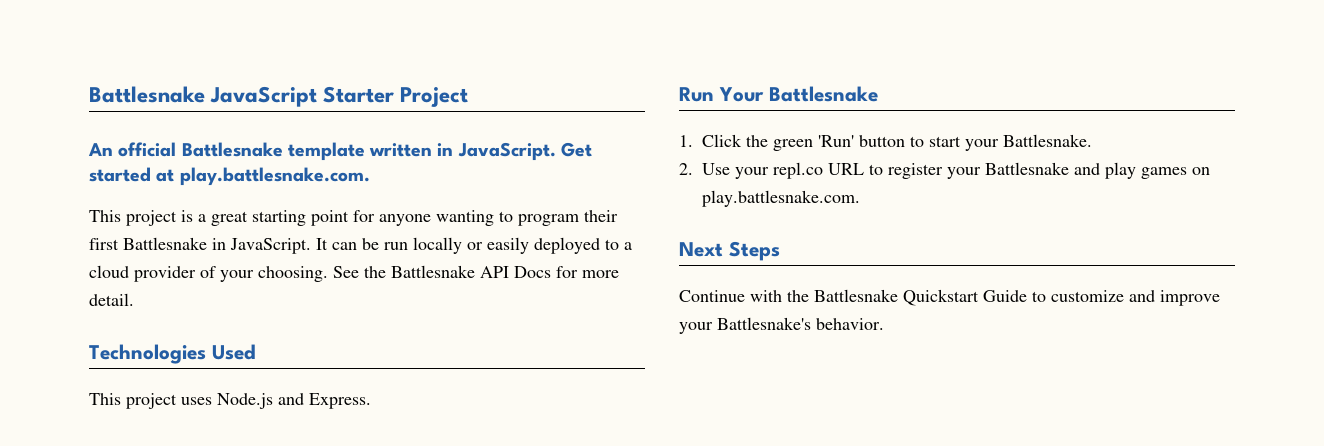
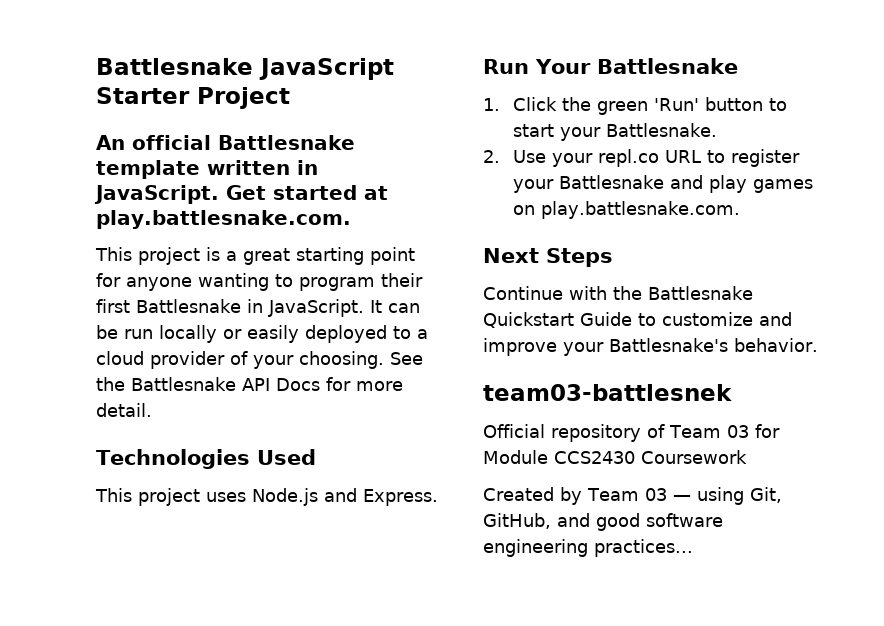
+ team03-battlesnek
+ Official repository of Team 03 for Module CCS2430 Coursework
+ Created by Team 03 — using Git, GitHub, and good software engineering practices...

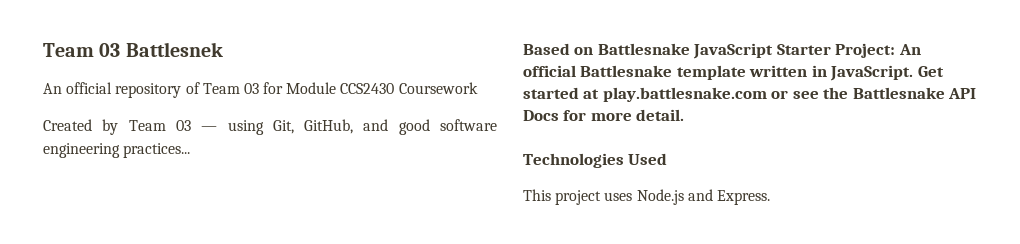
- Battlesnake JavaScript Starter Project
- An official Battlesnake template written in JavaScript. Get started at play.battlesnake.com.
- This project is a great starting point for anyone wanting to program their first Battlesnake in JavaScript. It can be run locally or easily deployed to a cloud provider of your choosing. See the Battlesnake API Docs for more detail.
- Technologies Used
- This project uses Node.js and Express.
- Run Your Battlesnake
- 1. Click the green 'Run' button to start your Battlesnake.
- 2. Use your repl.co URL to register your Battlesnake and play games on play.battlesnake.com.
- Next Steps
- Continue with the Battlesnake Quickstart Guide to customize and improve your Battlesnake's behavior.
- team03-battlesnek
- Official repository of Team 03 for Module CCS2430 Coursework
+ Team 03 Battlesnek
+ An official repository of Team 03 for Module CCS2430 Coursework
+ Based on Battlesnake JavaScript Starter Project: An official Battlesnake template written in JavaScript. Get started at play.battlesnake.com or see the Battlesnake API Docs for more detail.
+ Technologies Used
+ This project uses Node.js and Express.

